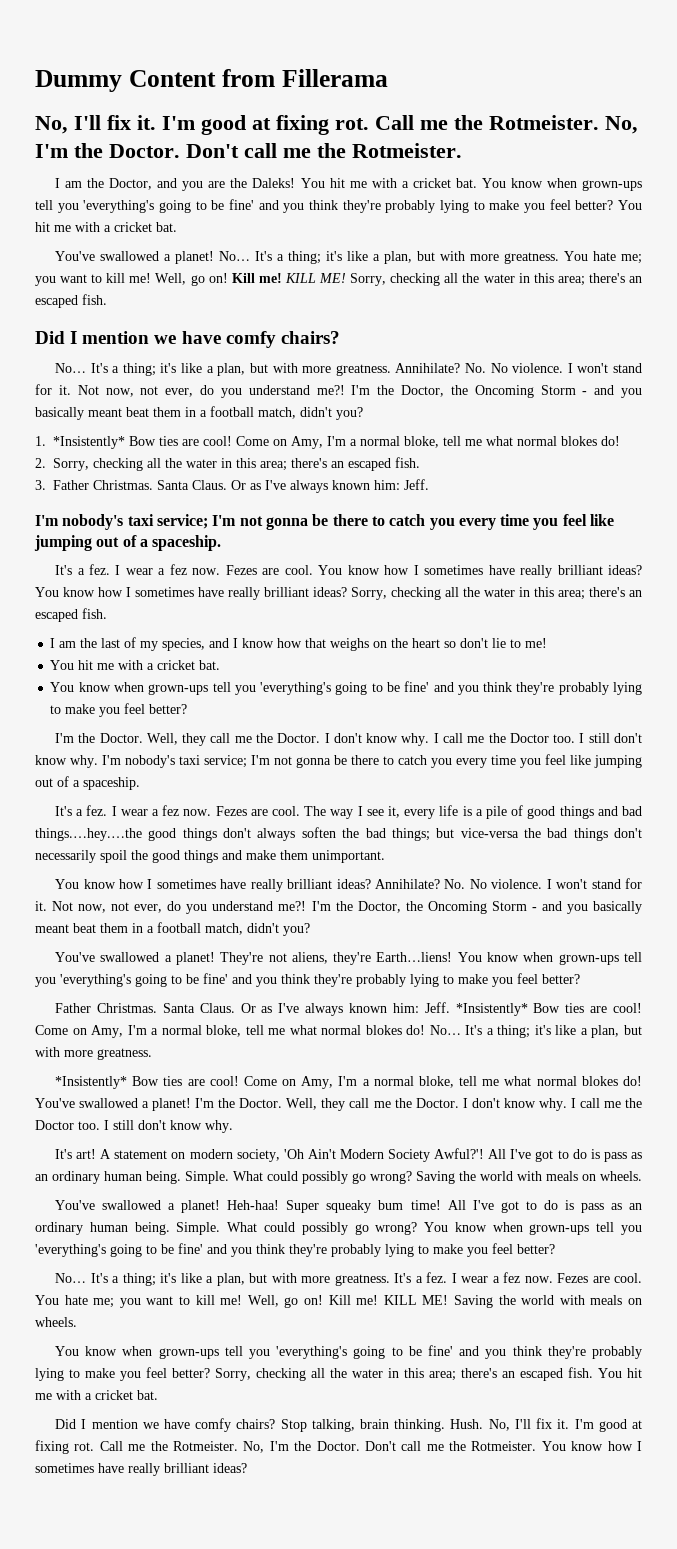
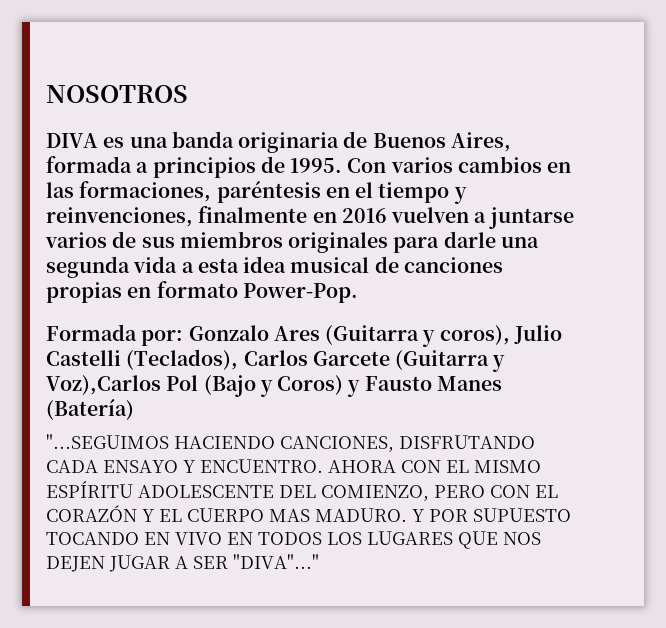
- Dummy Content from Fillerama
- No, I'll fix it. I'm good at fixing rot. Call me the Rotmeister. No, I'm the Doctor. Don't call me the Rotmeister.
- I am the Doctor, and you are the Daleks! You hit me with a cricket bat. You know when grown-ups tell you 'everything's going to be fine' and you think they're probably lying to make you feel better? You hit me with a cricket bat.
- You've swallowed a planet! No… It's a thing; it's like a plan, but with more greatness. You hate me; you want to kill me! Well, go on! Kill me! KILL ME! Sorry, checking all the water in this area; there's an escaped fish.
- Did I mention we have comfy chairs?
- No… It's a thing; it's like a plan, but with more greatness. Annihilate? No. No violence. I won't stand for it. Not now, not ever, do you understand me?! I'm the Doctor, the Oncoming Storm - and you basically meant beat them in a football match, didn't you?
- 1. *Insistently* Bow ties are cool! Come on Amy, I'm a normal bloke, tell me what normal blokes do!
- 2. Sorry, checking all the water in this area; there's an escaped fish.
- 3. Father Christmas. Santa Claus. Or as I've always known him: Jeff.
- I'm nobody's taxi service; I'm not gonna be there to catch you every time you feel like jumping out of a spaceship.
- It's a fez. I wear a fez now. Fezes are cool. You know how I sometimes have really brilliant ideas? You know how I sometimes have really brilliant ideas? Sorry, checking all the water in this area; there's an escaped fish.
- I am the last of my species, and I know how that weighs on the heart so don't lie to me!
- You hit me with a cricket bat.
- You know when grown-ups tell you 'everything's going to be fine' and you think they're probably lying to make you feel better?
- I'm the Doctor. Well, they call me the Doctor. I don't know why. I call me the Doctor too. I still don't know why. I'm nobody's taxi service; I'm not gonna be there to catch you every time you feel like jumping out of a spaceship.
- It's a fez. I wear a fez now. Fezes are cool. The way I see it, every life is a pile of good things and bad things.…hey.…the good things don't always soften the bad things; but vice-versa the bad things don't necessarily spoil the good things and make them unimportant.
- You know how I sometimes have really brilliant ideas? Annihilate? No. No violence. I won't stand for it. Not now, not ever, do you understand me?! I'm the Doctor, the Oncoming Storm - and you basically meant beat them in a football match, didn't you?
- You've swallowed a planet! They're not aliens, they're Earth…liens! You know when grown-ups tell you 'everything's going to be fine' and you think they're probably lying to make you feel better?
- Father Christmas. Santa Claus. Or as I've always known him: Jeff. *Insistently* Bow ties are cool! Come on Amy, I'm a normal bloke, tell me what normal blokes do! No… It's a thing; it's like a plan, but with more greatness.
- *Insistently* Bow ties are cool! Come on Amy, I'm a normal bloke, tell me what normal blokes do! You've swallowed a planet! I'm the Doctor. Well, they call me the Doctor. I don't know why. I call me the Doctor too. I still don't know why.
- It's art! A statement on modern society, 'Oh Ain't Modern Society Awful?'! All I've got to do is pass as an ordinary human being. Simple. What could possibly go wrong? Saving the world with meals on wheels.
- You've swallowed a planet! Heh-haa! Super squeaky bum time! All I've got to do is pass as an ordinary human being. Simple. What could possibly go wrong? You know when grown-ups tell you 'everything's going to be fine' and you think they're probably lying to make you feel better?
- No… It's a thing; it's like a plan, but with more greatness. It's a fez. I wear a fez now. Fezes are cool. You hate me; you want to kill me! Well, go on! Kill me! KILL ME! Saving the world with meals on wheels.
- You know when grown-ups tell you 'everything's going to be fine' and you think they're probably lying to make you feel better? Sorry, checking all the water in this area; there's an escaped fish. You hit me with a cricket bat.
- Did I mention we have comfy chairs? Stop talking, brain thinking. Hush. No, I'll fix it. I'm good at fixing rot. Call me the Rotmeister. No, I'm the Doctor. Don't call me the Rotmeister. You know how I sometimes have really brilliant ideas?
+ NOSOTROS
+ DIVA es una banda originaria de Buenos Aires, formada a principios de 1995. Con varios cambios en las formaciones, paréntesis en el tiempo y reinvenciones, finalmente en 2016 vuelven a juntarse varios de sus miembros originales para darle una segunda vida a esta idea musical de canciones propias en formato Power-Pop.
+ Formada por: Gonzalo Ares (Guitarra y coros), Julio Castelli (Teclados), Carlos Garcete (Guitarra y Voz),Carlos Pol (Bajo y Coros) y Fausto Manes (Batería)
+ "...SEGUIMOS HACIENDO CANCIONES, DISFRUTANDO CADA ENSAYO Y ENCUENTRO. AHORA CON EL MISMO ESPÍRITU ADOLESCENTE DEL COMIENZO, PERO CON EL CORAZÓN Y EL CUERPO MAS MADURO. Y POR SUPUESTO TOCANDO EN VIVO EN TODOS LOS LUGARES QUE NOS DEJEN JUGAR A SER "DIVA"..."

